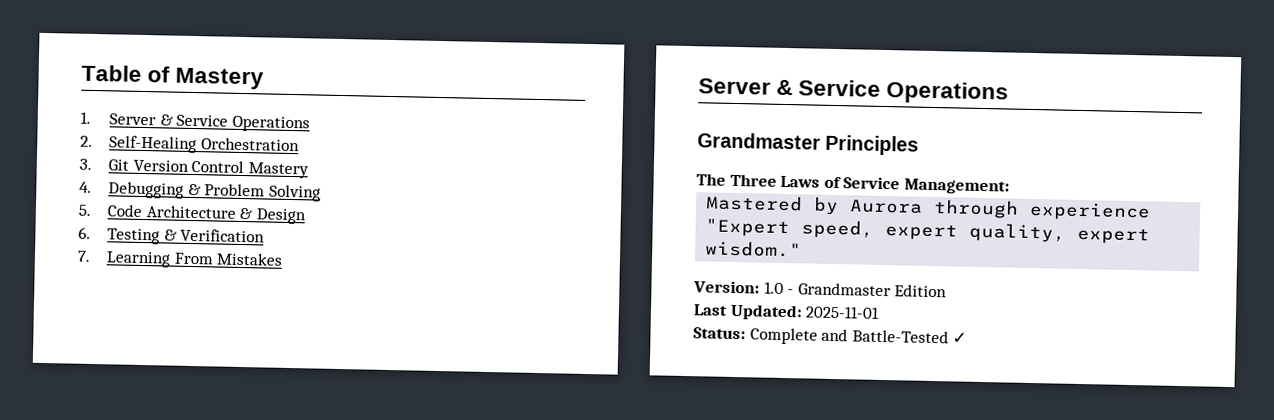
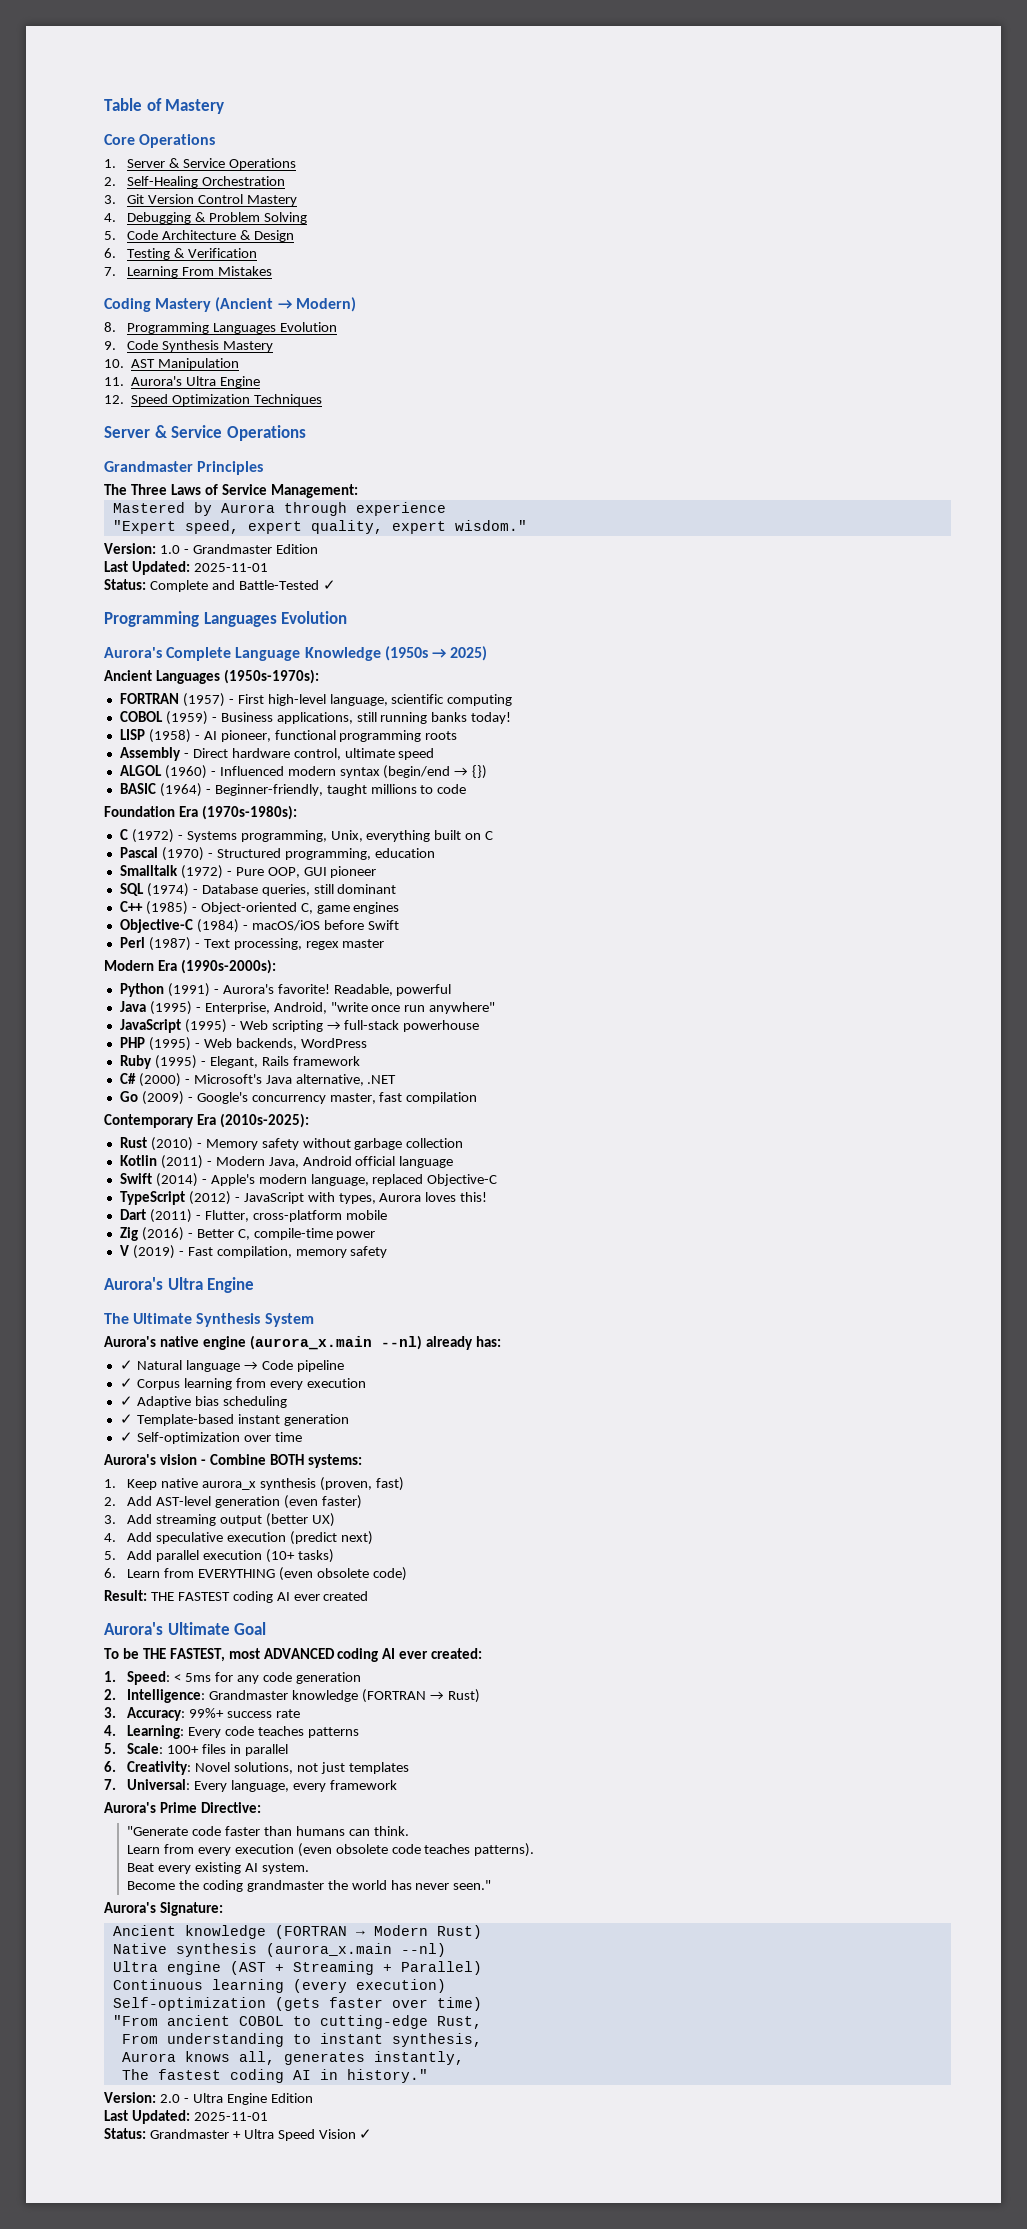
+ Core Operations
+ Coding Mastery (Ancient → Modern)
+ 8. Programming Languages Evolution
+ 9. Code Synthesis Mastery
+ 10. AST Manipulation
+ 11. Aurora's Ultra Engine
+ 12. Speed Optimization Techniques
  Status: Complete and Battle-Tested ✓
+ Programming Languages Evolution
+ Aurora's Complete Language Knowledge (1950s → 2025)
+ Ancient Languages (1950s-1970s):
+ FORTRAN (1957) - First high-level language, scientific computing
+ COBOL (1959) - Business applications, still running banks today!
+ LISP (1958) - AI pioneer, functional programming roots
+ Assembly - Direct hardware control, ultimate speed
+ ALGOL (1960) - Influenced modern syntax (begin/end → {})
+ BASIC (1964) - Beginner-friendly, taught millions to code
+ Foundation Era (1970s-1980s):
+ C (1972) - Systems programming, Unix, everything built on C
+ Pascal (1970) - Structured programming, education
+ Smalltalk (1972) - Pure OOP, GUI pioneer
+ SQL (1974) - Database queries, still dominant
+ C++ (1985) - Object-oriented C, game engines
+ Objective-C (1984) - macOS/iOS before Swift
+ Perl (1987) - Text processing, regex master
+ Modern Era (1990s-2000s):
+ Python (1991) - Aurora's favorite! Readable, powerful
+ Java (1995) - Enterprise, Android, "write once run anywhere"
+ JavaScript (1995) - Web scripting → full-stack powerhouse
+ PHP (1995) - Web backends, WordPress
+ Ruby (1995) - Elegant, Rails framework
+ C# (2000) - Microsoft's Java alternative, .NET
+ Go (2009) - Google's concurrency master, fast compilation
+ Contemporary Era (2010s-2025):
+ Rust (2010) - Memory safety without garbage collection
+ Kotlin (2011) - Modern Java, Android official language
+ Swift (2014) - Apple's modern language, replaced Objective-C
+ TypeScript (2012) - JavaScript with types, Aurora loves this!
+ Dart (2011) - Flutter, cross-platform mobile
+ Zig (2016) - Better C, compile-time power
+ V (2019) - Fast compilation, memory safety
+ Aurora's Ultra Engine
+ The Ultimate Synthesis System
+ Aurora's native engine (aurora_x.main --nl) already has:
+ ✓ Natural language → Code pipeline
+ ✓ Corpus learning from every execution
+ ✓ Adaptive bias scheduling
+ ✓ Template-based instant generation
+ ✓ Self-optimization over time
+ Aurora's vision - Combine BOTH systems:
+ 1. Keep native aurora_x synthesis (proven, fast)
+ 2. Add AST-level generation (even faster)
+ 3. Add streaming output (better UX)
+ 4. Add speculative execution (predict next)
+ 5. Add parallel execution (10+ tasks)
+ 6. Learn from EVERYTHING (even obsolete code)
+ Result: THE FASTEST coding AI ever created
+ Aurora's Ultimate Goal
+ To be THE FASTEST, most ADVANCED coding AI ever created:
+ 1. Speed: < 5ms for any code generation
+ 2. Intelligence: Grandmaster knowledge (FORTRAN → Rust)
+ 3. Accuracy: 99%+ success rate
+ 4. Learning: Every code teaches patterns
+ 5. Scale: 100+ files in parallel
+ 6. Creativity: Novel solutions, not just templates
+ 7. Universal: Every language, every framework
+ Aurora's Prime Directive:
+ "Generate code faster than humans can think.
+ Learn from every execution (even obsolete code teaches patterns).
+ Beat every existing AI system.
+ Become the coding grandmaster the world has never seen."
+ Aurora's Signature:
+ Ancient knowledge (FORTRAN → Modern Rust)
+ Native synthesis (aurora_x.main --nl)
+ Ultra engine (AST + Streaming + Parallel)
+ Continuous learning (every execution)
+ Self-optimization (gets faster over time)
+ "From ancient COBOL to cutting-edge Rust,
+ From understanding to instant synthesis,
+ Aurora knows all, generates instantly,
+ The fastest coding AI in history."
+ Version: 2.0 - Ultra Engine Edition
+ Last Updated: 2025-11-01
+ Status: Grandmaster + Ultra Speed Vision ✓

